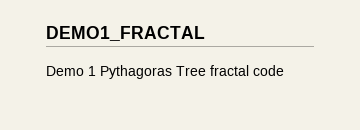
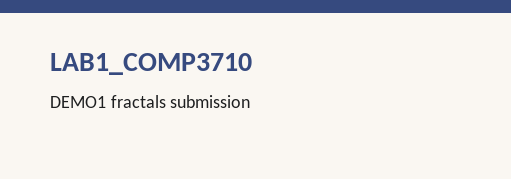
- DEMO1_FRACTAL
- Demo 1 Pythagoras Tree fractal code
+ LAB1_COMP3710
+ DEMO1 fractals submission

